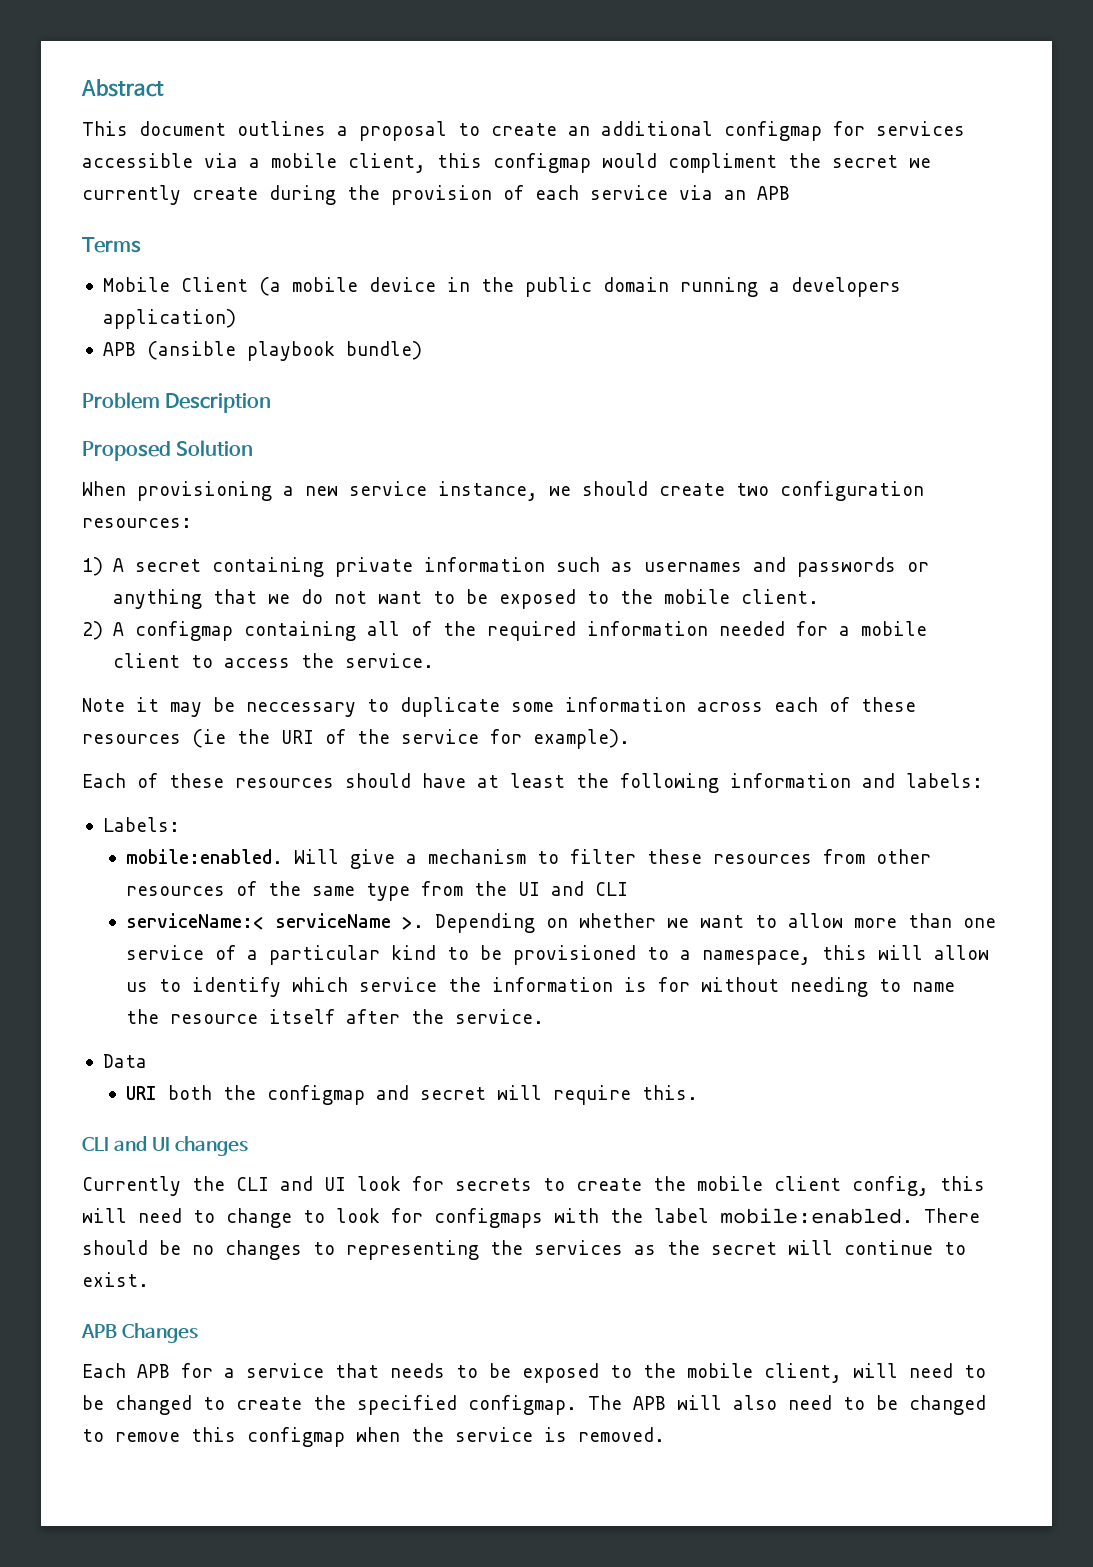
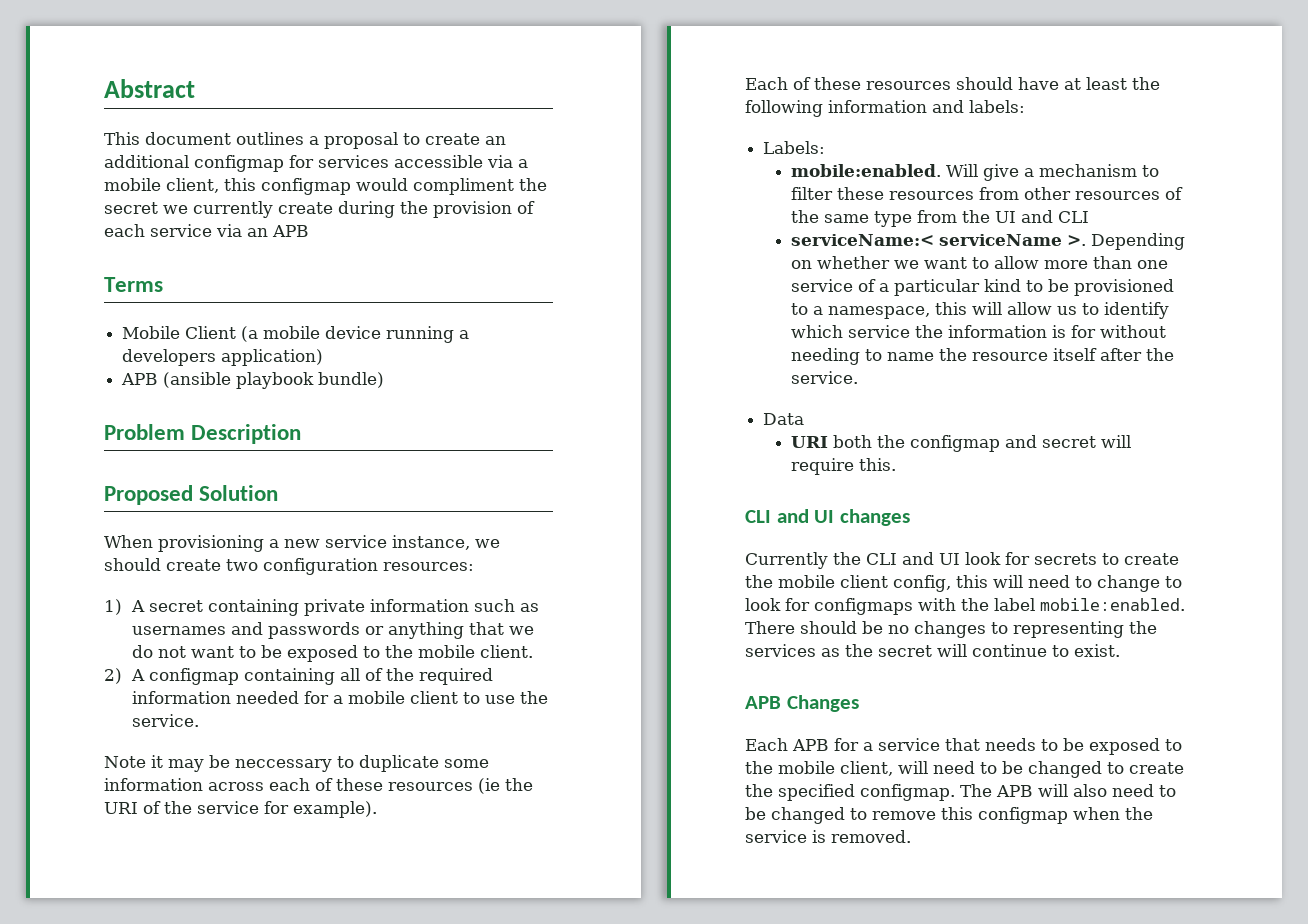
- Mobile Client (a mobile device in the public domain running a developers application)
+ Mobile Client (a mobile device running a developers application)
- 2) A configmap containing all of the required information needed for a mobile client to access the service.
+ 2) A configmap containing all of the required information needed for a mobile client to use the service.

